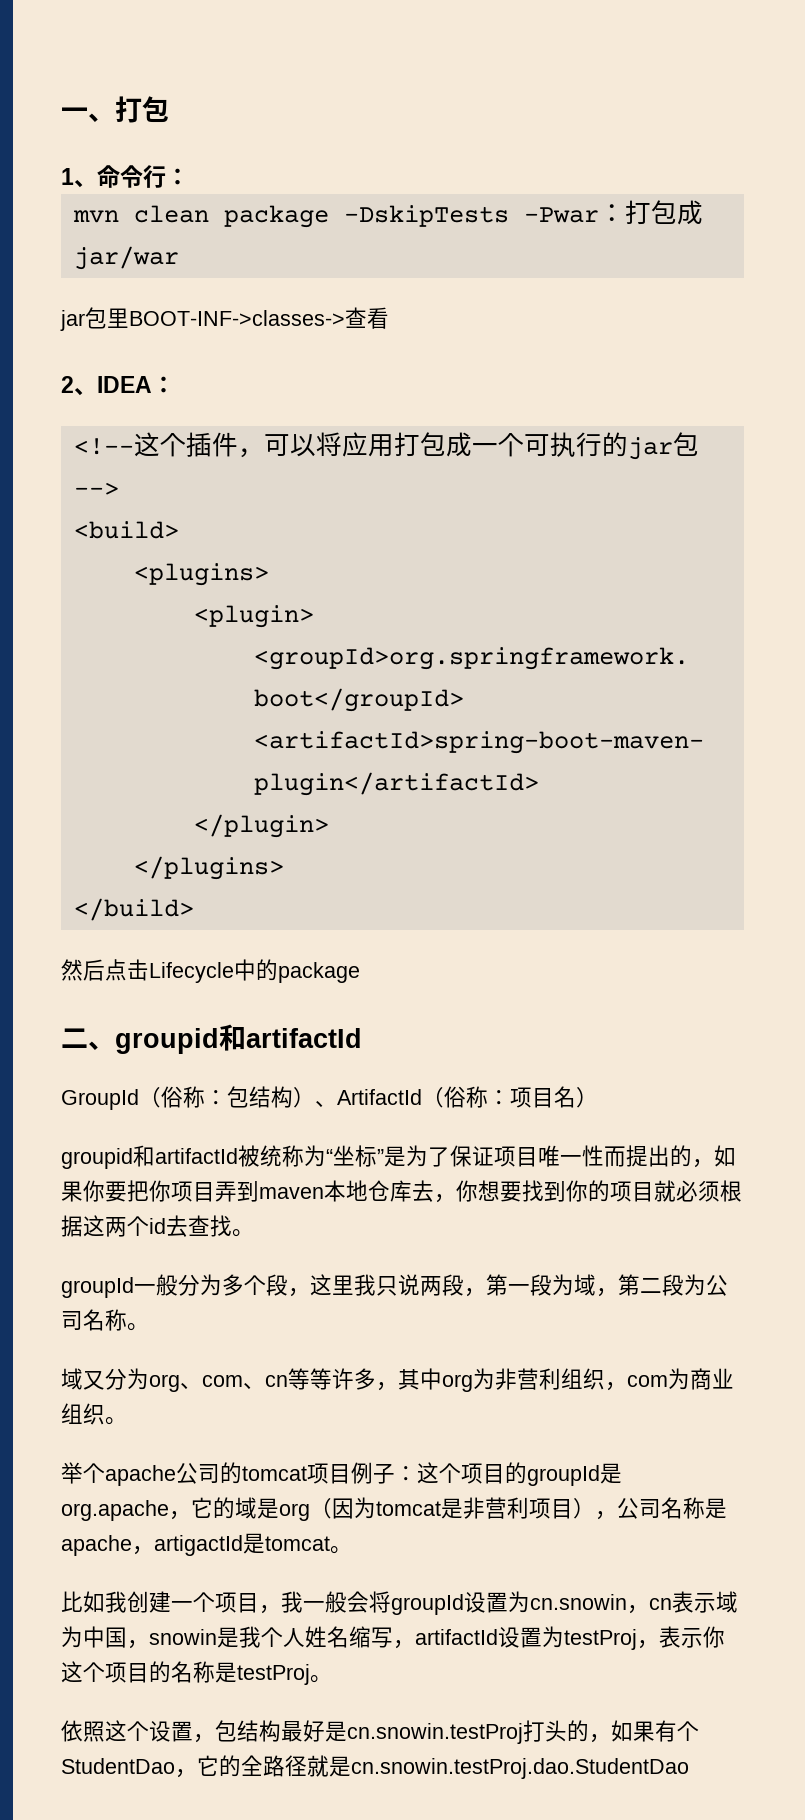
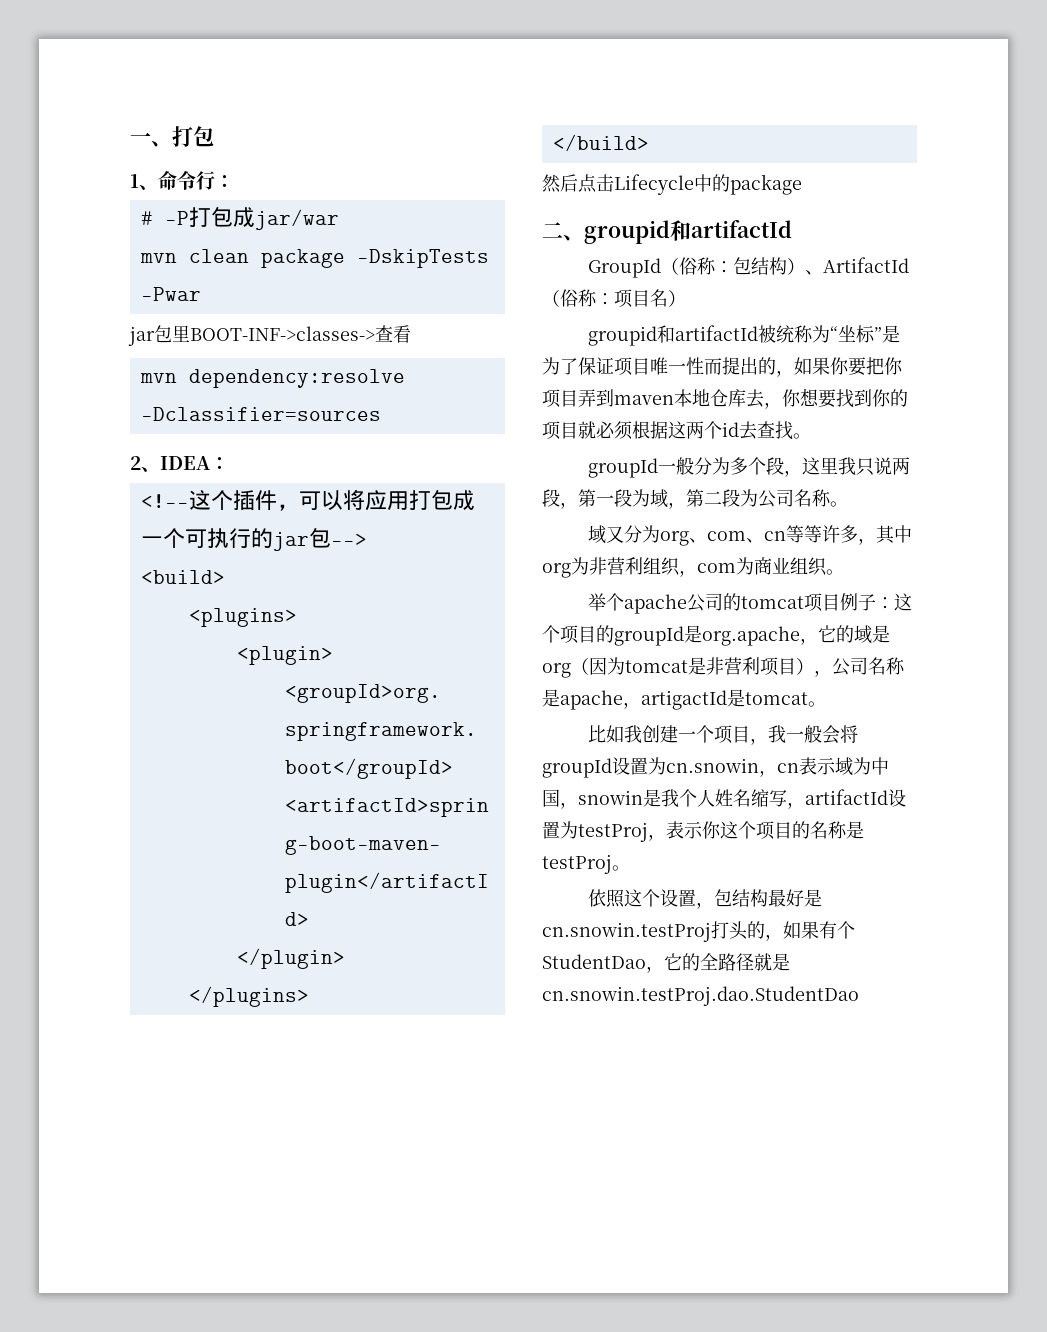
+ # -P打包成jar/war
- mvn clean package -DskipTests -Pwar：打包成jar/war
+ mvn clean package -DskipTests -Pwar
+ mvn dependency:resolve -Dclassifier=sources

